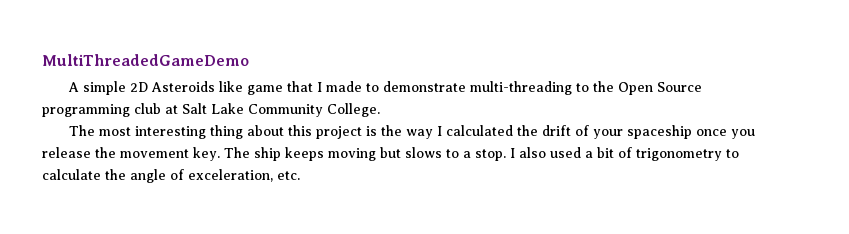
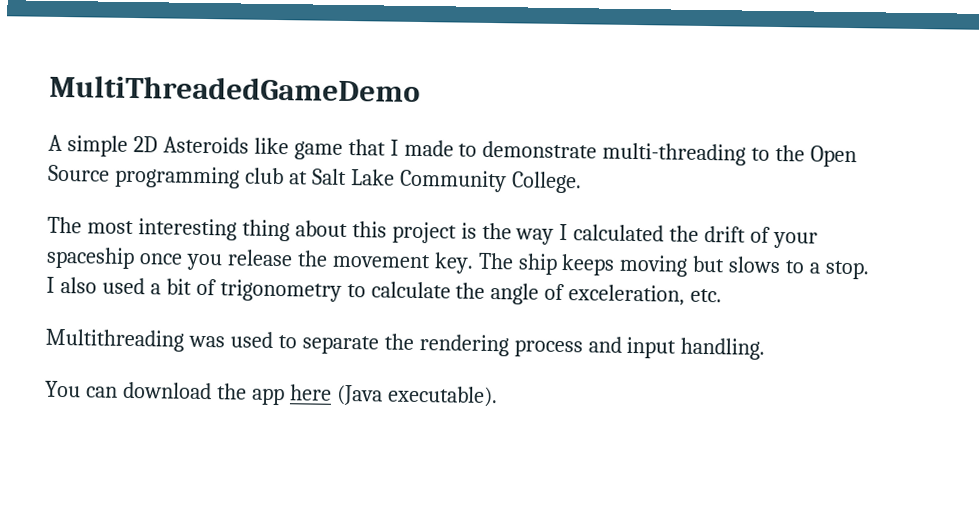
+ Multithreading was used to separate the rendering process and input handling.
+ You can download the app here (Java executable).

